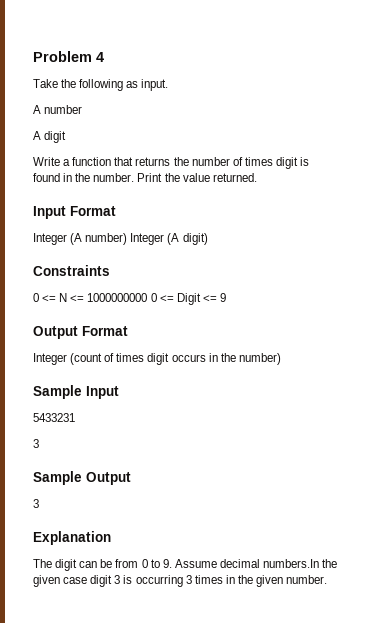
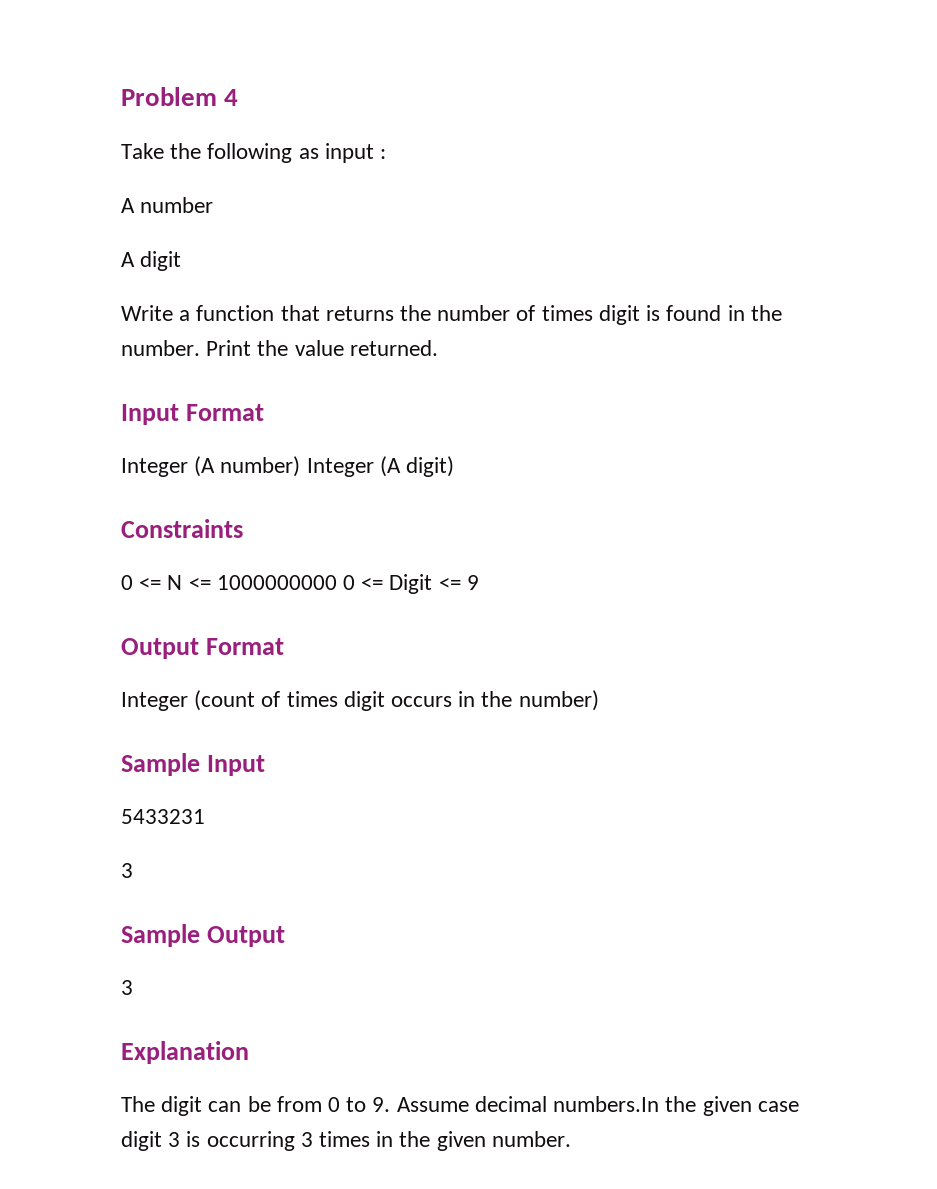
- Take the following as input.
+ Take the following as input :

